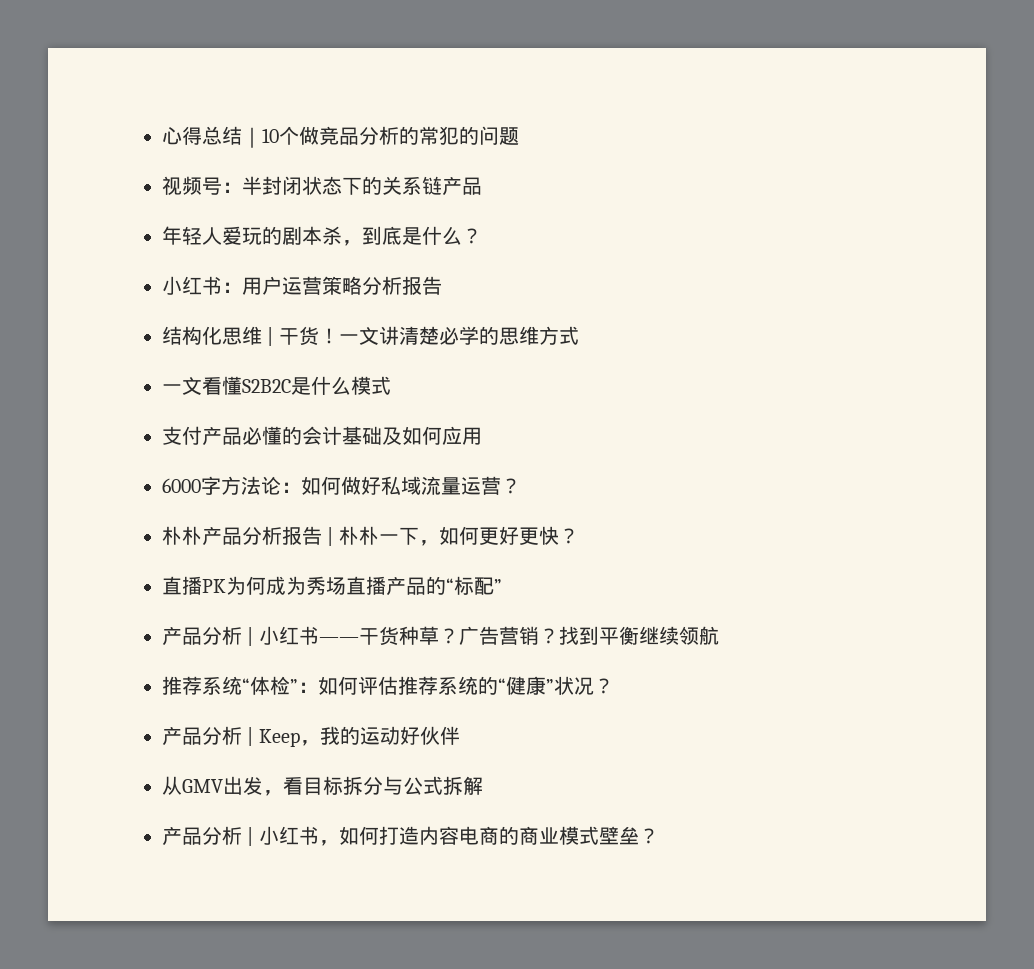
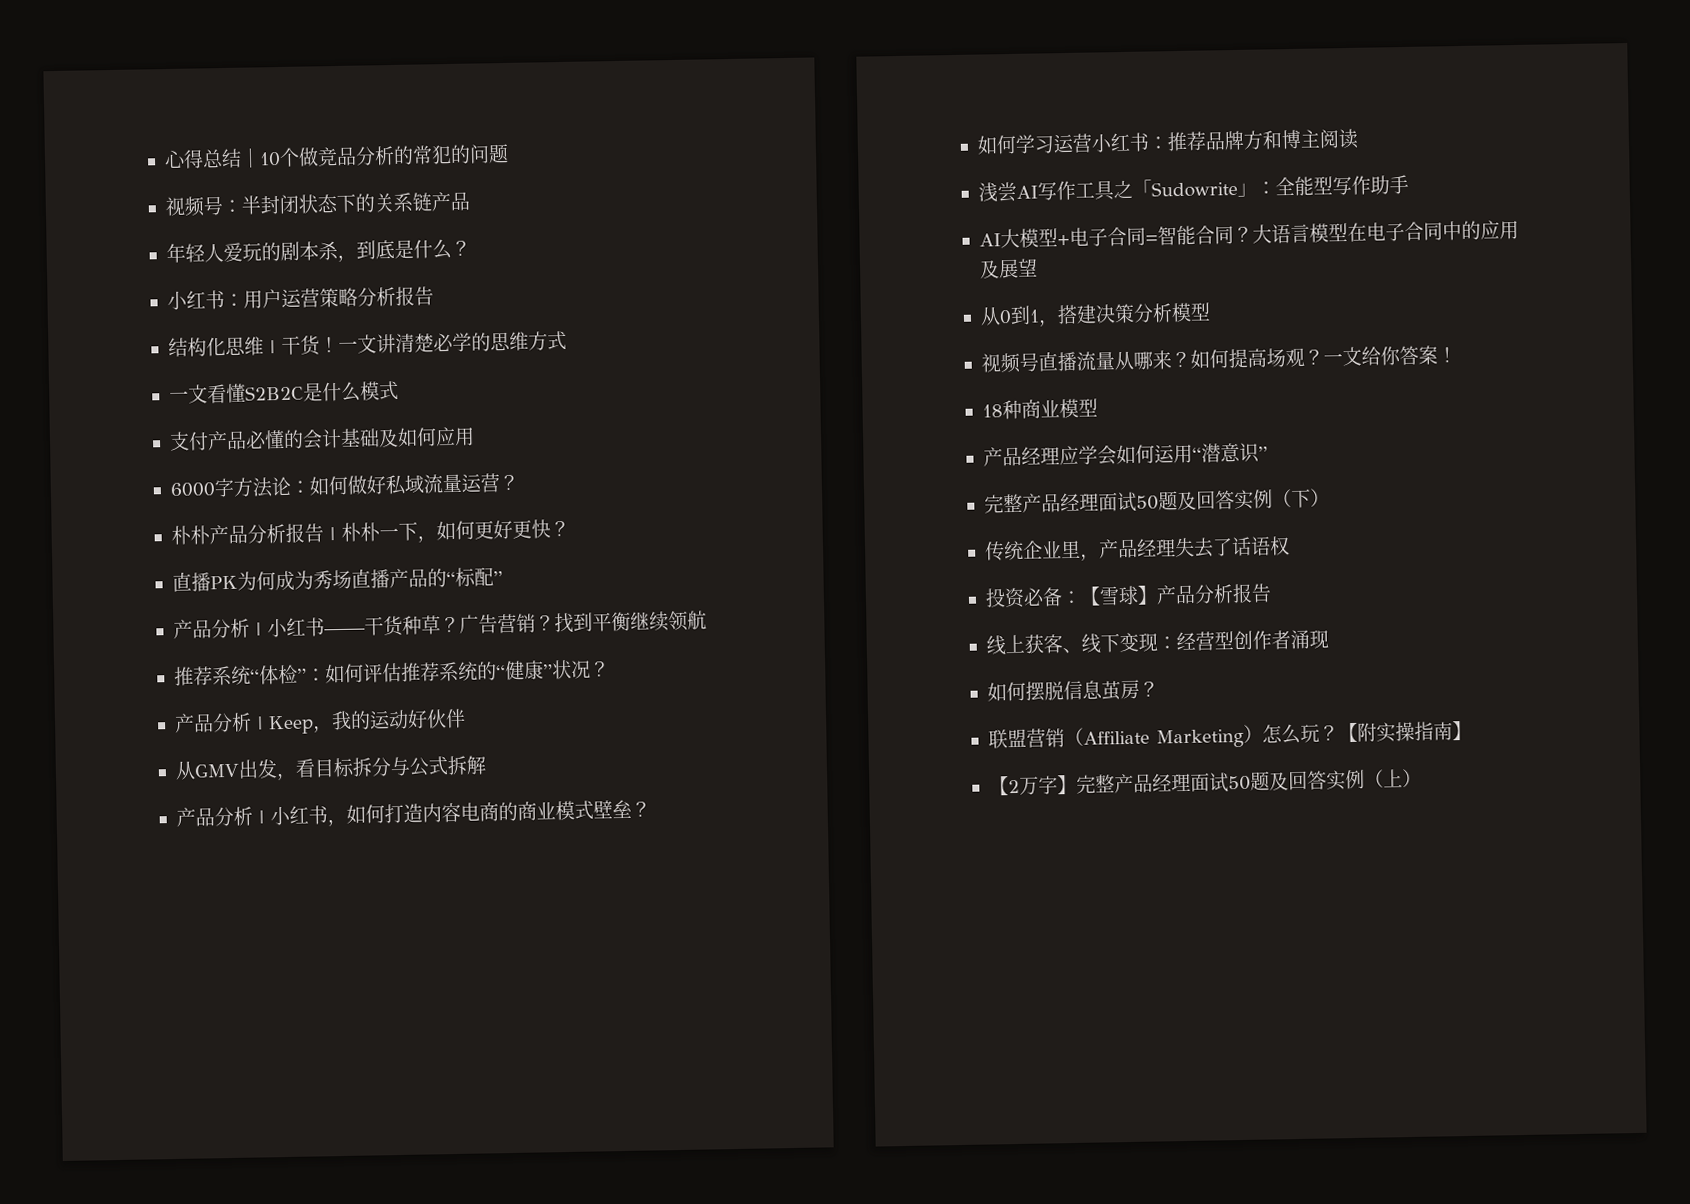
+ 如何学习运营小红书：推荐品牌方和博主阅读
+ 浅尝AI写作工具之「Sudowrite」：全能型写作助手
+ AI大模型+电子合同=智能合同？大语言模型在电子合同中的应用及展望
+ 从0到1，搭建决策分析模型
+ 视频号直播流量从哪来？如何提高场观？一文给你答案！
+ 18种商业模型
+ 产品经理应学会如何运用“潜意识”
+ 完整产品经理面试50题及回答实例（下）
+ 传统企业里，产品经理失去了话语权
+ 投资必备：【雪球】产品分析报告
+ 线上获客、线下变现：经营型创作者涌现
+ 如何摆脱信息茧房？
+ 联盟营销（Affiliate Marketing）怎么玩？【附实操指南】
+ 【2万字】完整产品经理面试50题及回答实例（上）

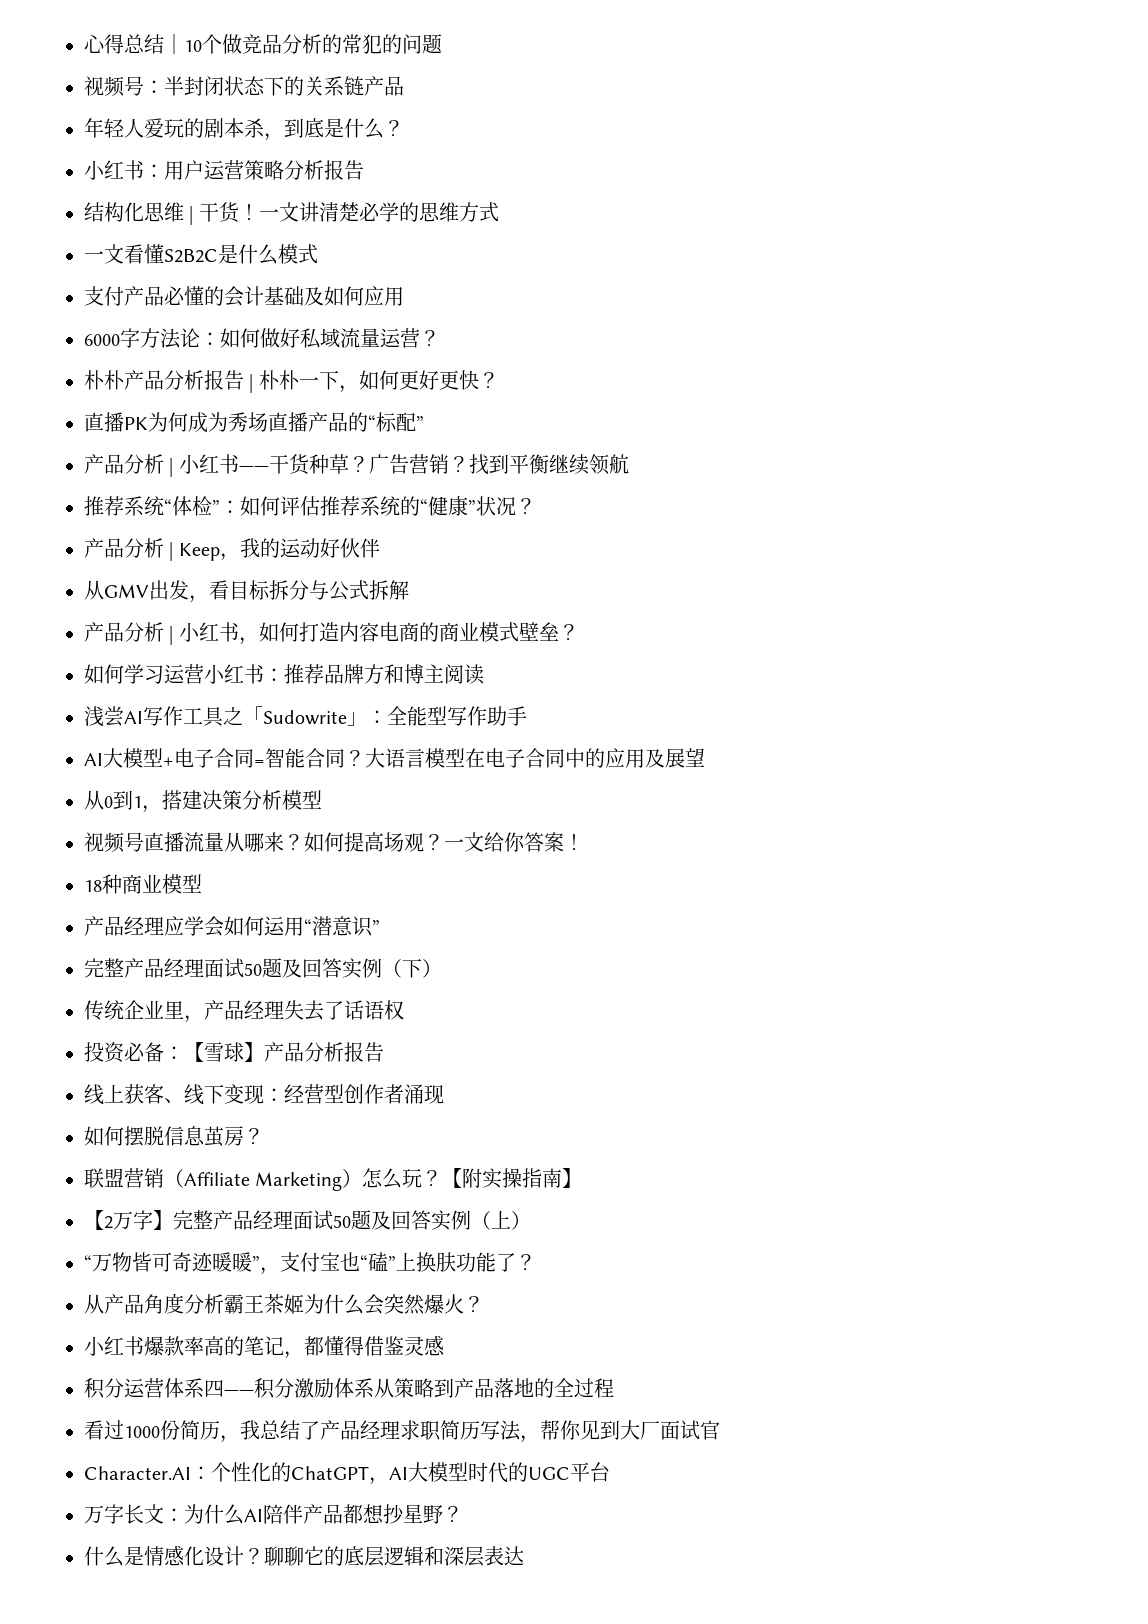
+ “万物皆可奇迹暖暖”，支付宝也“磕”上换肤功能了？
+ 从产品角度分析霸王茶姬为什么会突然爆火？
+ 小红书爆款率高的笔记，都懂得借鉴灵感
+ 积分运营体系四——积分激励体系从策略到产品落地的全过程
+ 看过1000份简历，我总结了产品经理求职简历写法，帮你见到大厂面试官
+ Character.AI：个性化的ChatGPT，AI大模型时代的UGC平台
+ 万字长文：为什么AI陪伴产品都想抄星野？
+ 什么是情感化设计？聊聊它的底层逻辑和深层表达

